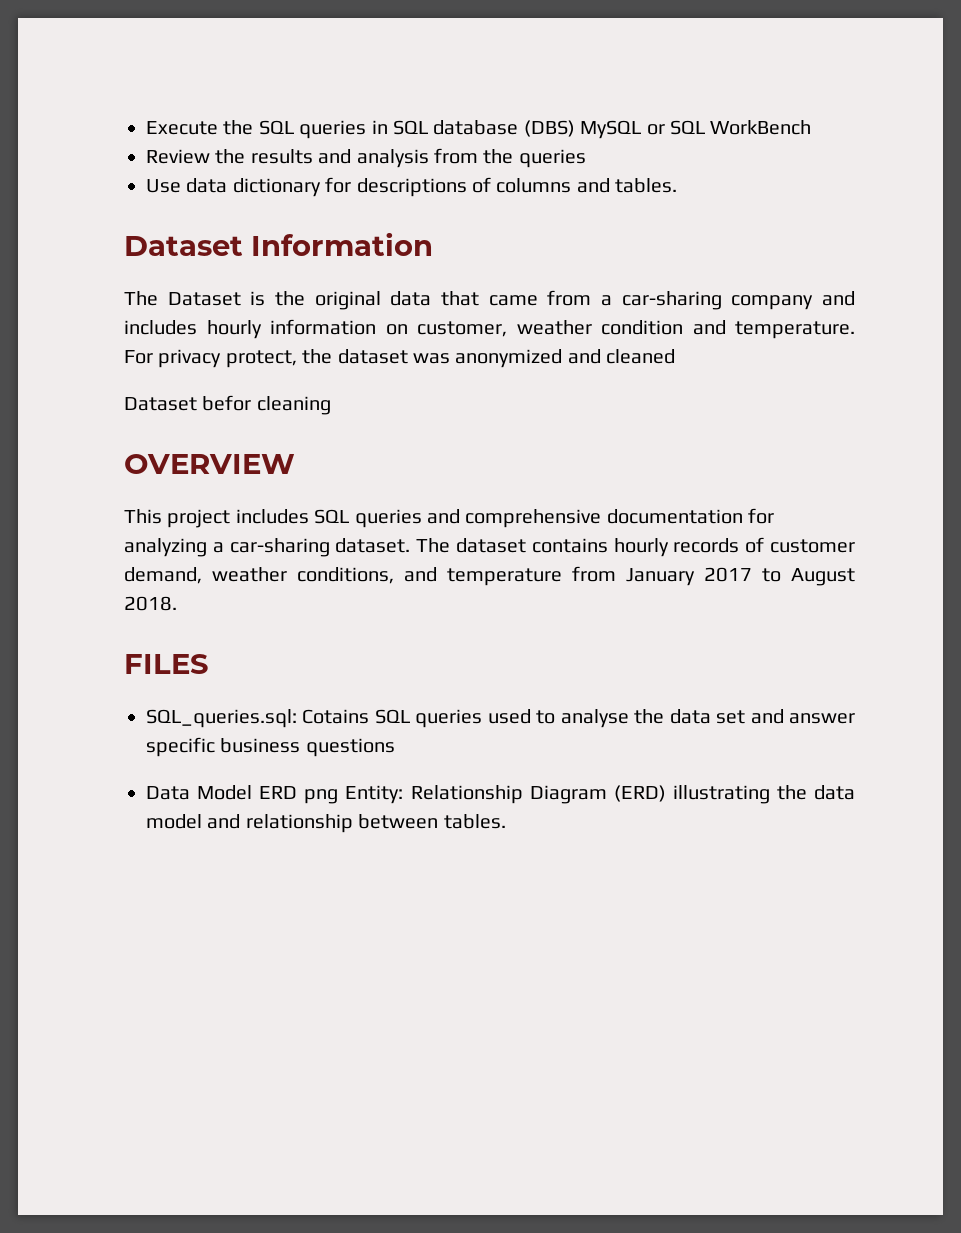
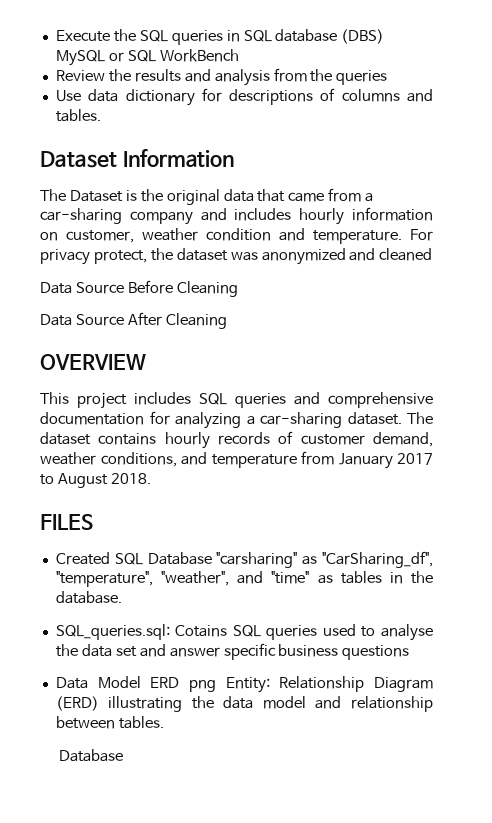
- Dataset befor cleaning
+ Data Source Before Cleaning
+ Data Source After Cleaning
+ Created SQL Database "carsharing" as "CarSharing_df", "temperature", "weather", and "time" as tables in the database.
  Data Model ERD png Entity: Relationship Diagram (ERD) illustrating the data model and relationship between tables.
+ Database

